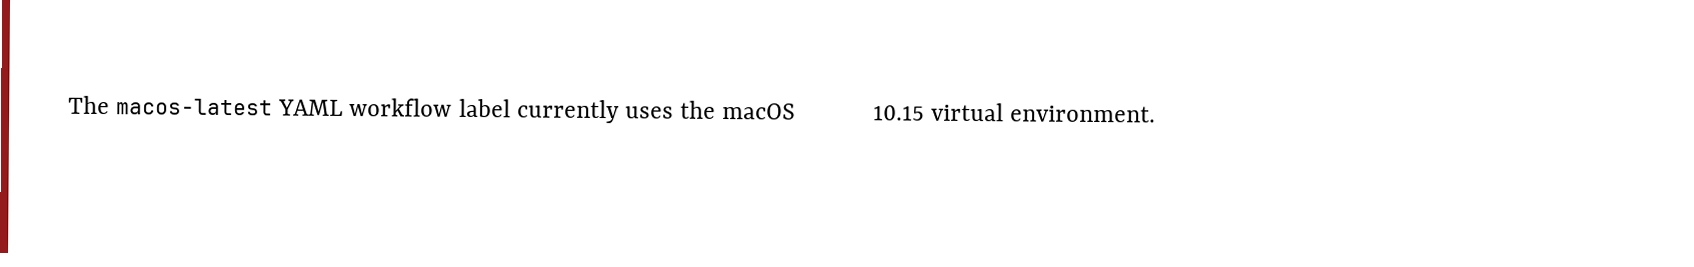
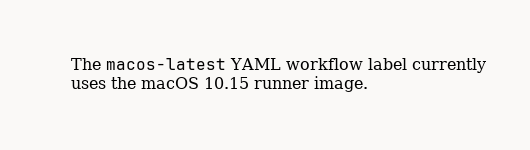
- The macos-latest YAML workflow label currently uses the macOS 10.15 virtual environment.
+ The macos-latest YAML workflow label currently uses the macOS 10.15 runner image.

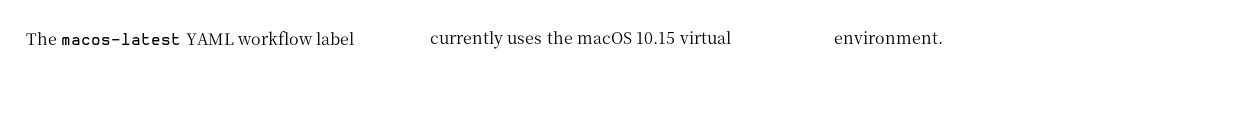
- The macos-latest YAML workflow label currently uses the macOS 10.15 runner image.
+ The macos-latest YAML workflow label currently uses the macOS 10.15 virtual environment.

